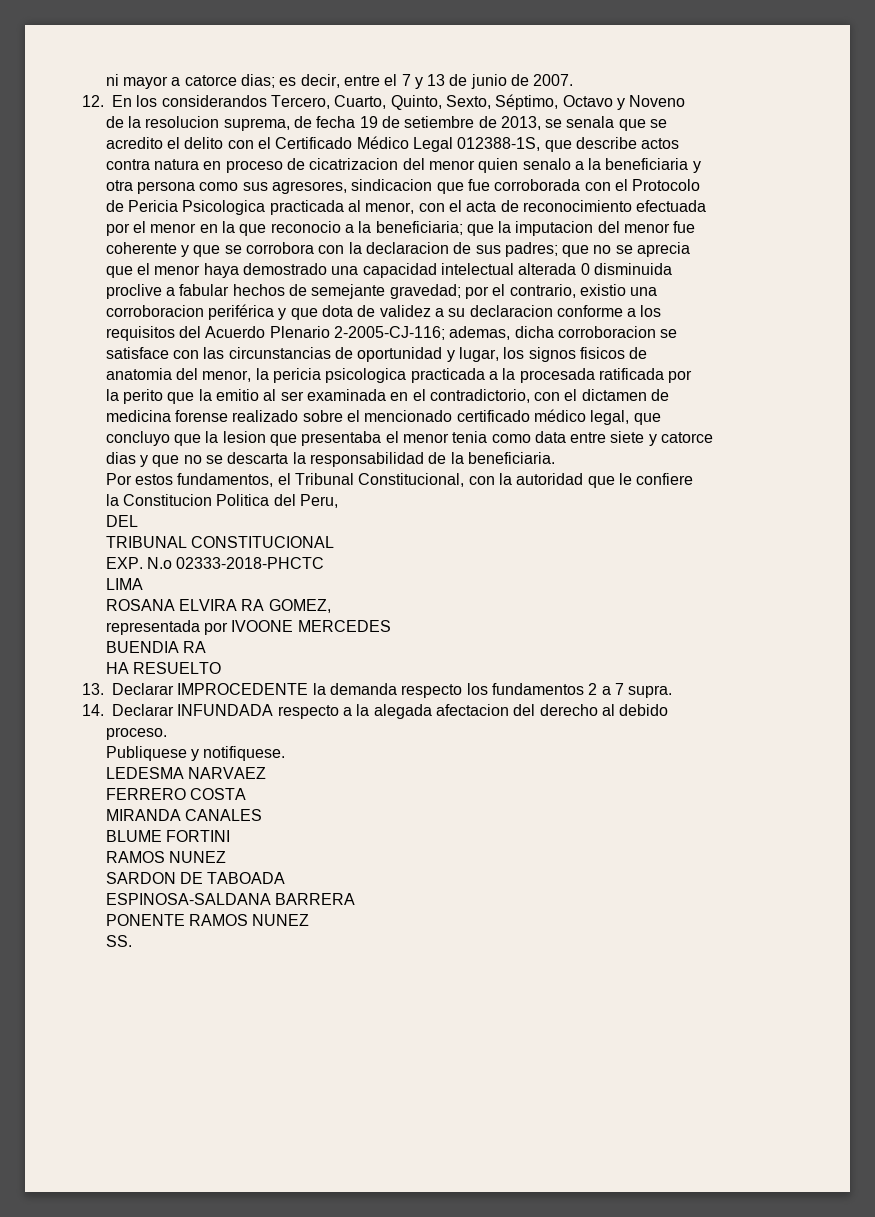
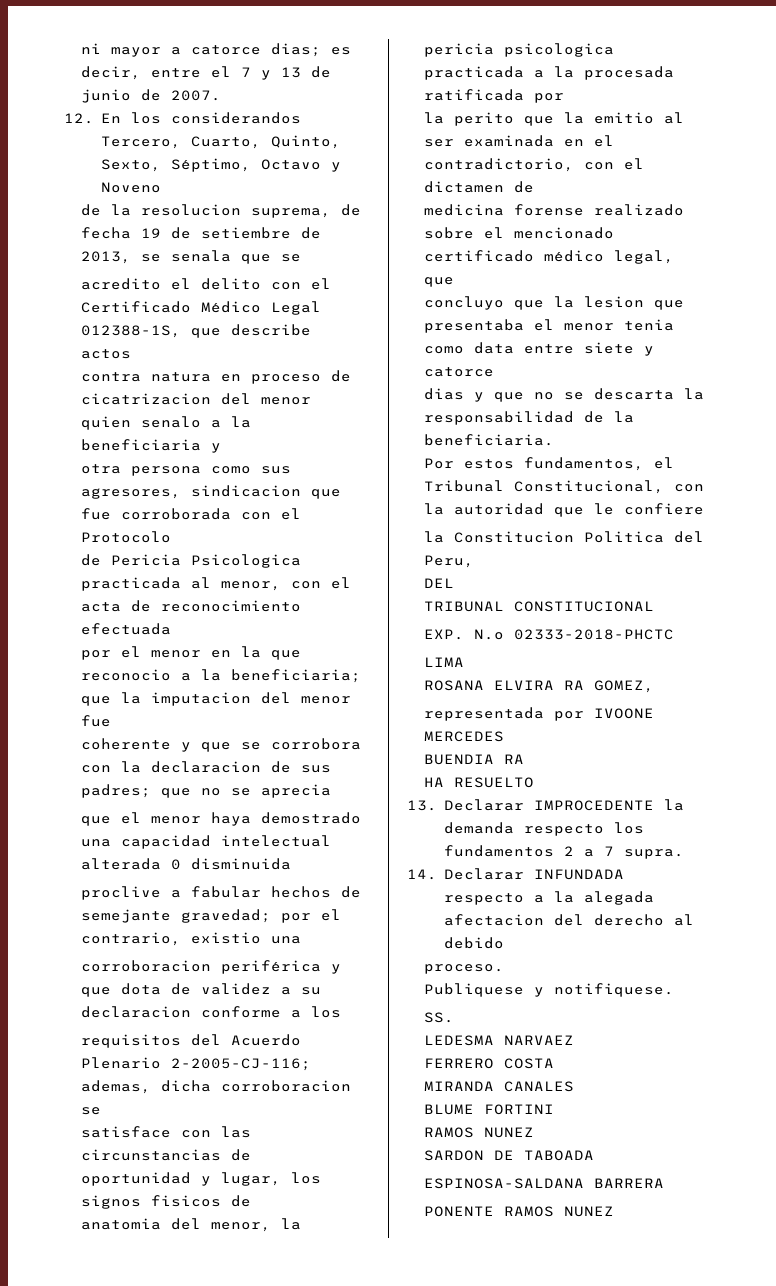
+ SS.
- SS.

